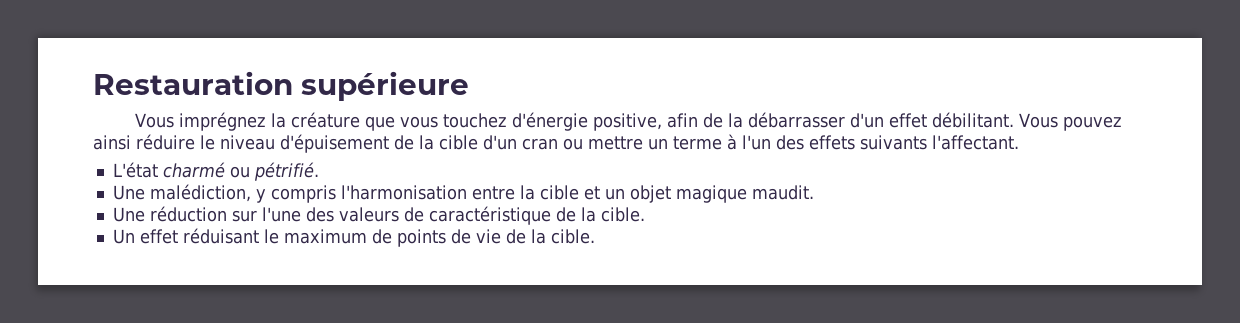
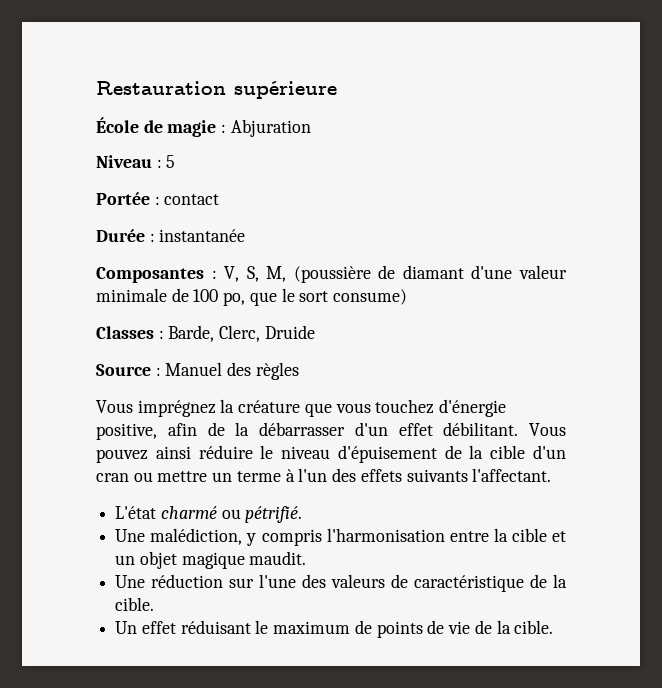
+ École de magie : Abjuration
+ Niveau : 5
+ Portée : contact
+ Durée : instantanée
+ Composantes : V, S, M, (poussière de diamant d'une valeur minimale de 100 po, que le sort consume)
+ Classes : Barde, Clerc, Druide
+ Source : Manuel des règles

